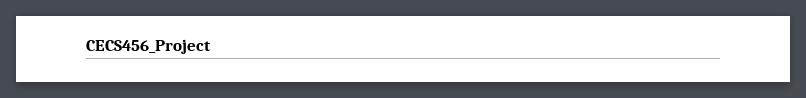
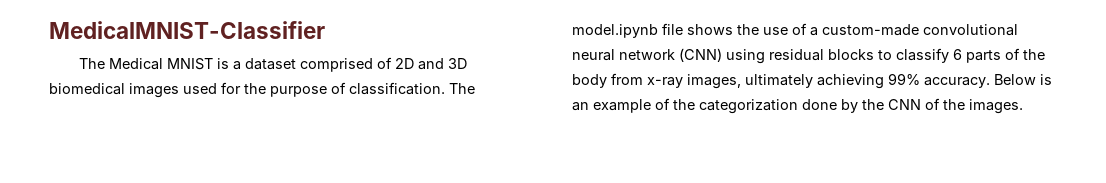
- CECS456_Project
+ MedicalMNIST-Classifier
+ The Medical MNIST is a dataset comprised of 2D and 3D biomedical images used for the purpose of classification. The model.ipynb file shows the use of a custom-made convolutional neural network (CNN) using residual blocks to classify 6 parts of the body from x-ray images, ultimately achieving 99% accuracy. Below is an example of the categorization done by the CNN of the images.

